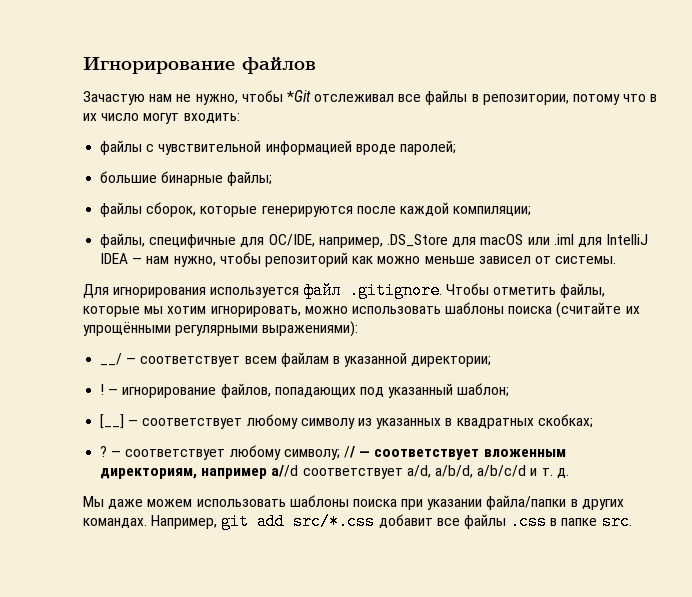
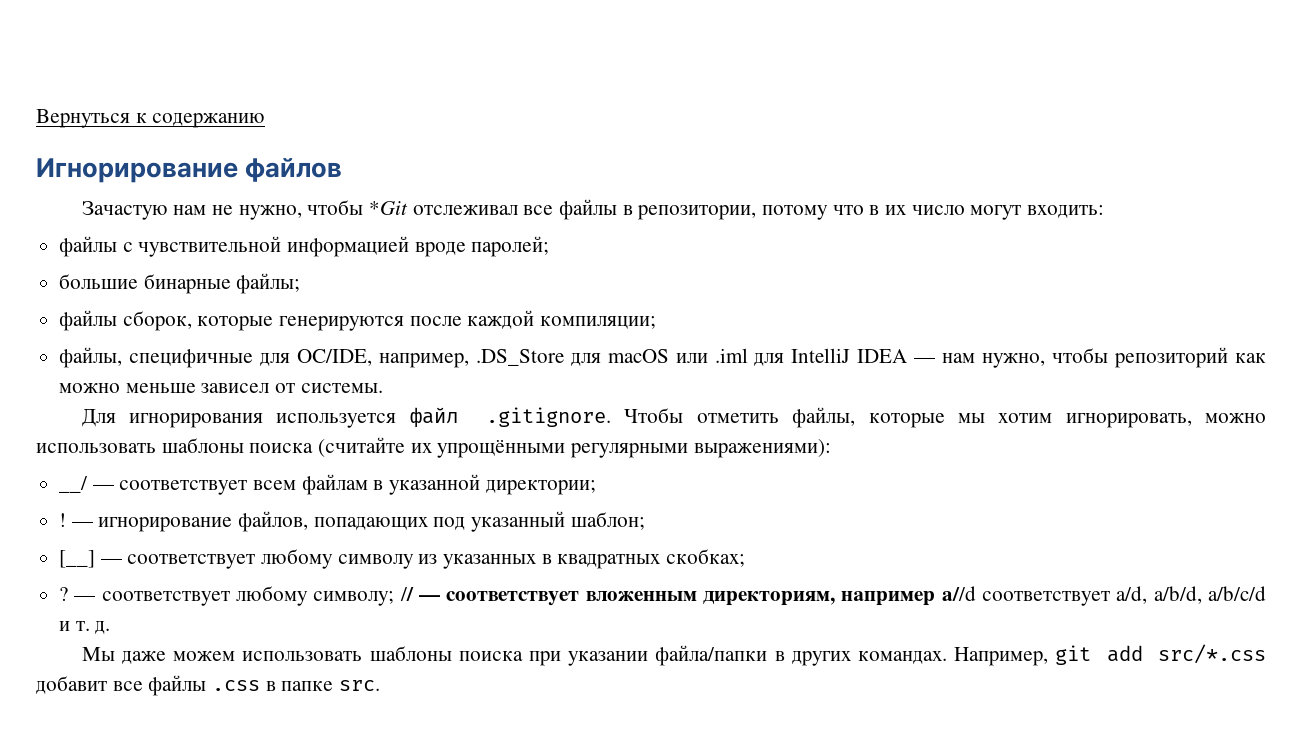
+ Вернуться к содержанию

